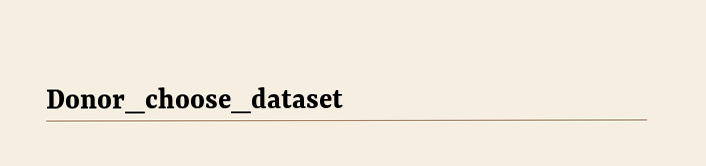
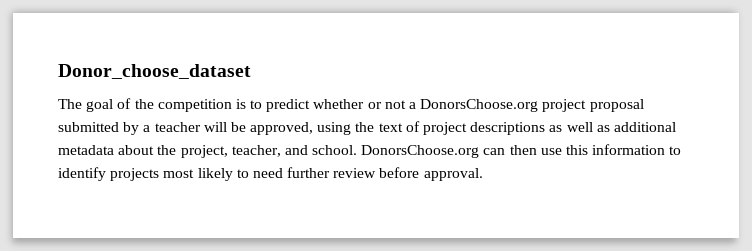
+ The goal of the competition is to predict whether or not a DonorsChoose.org project proposal submitted by a teacher will be approved, using the text of project descriptions as well as additional metadata about the project, teacher, and school. DonorsChoose.org can then use this information to identify projects most likely to need further review before approval.

